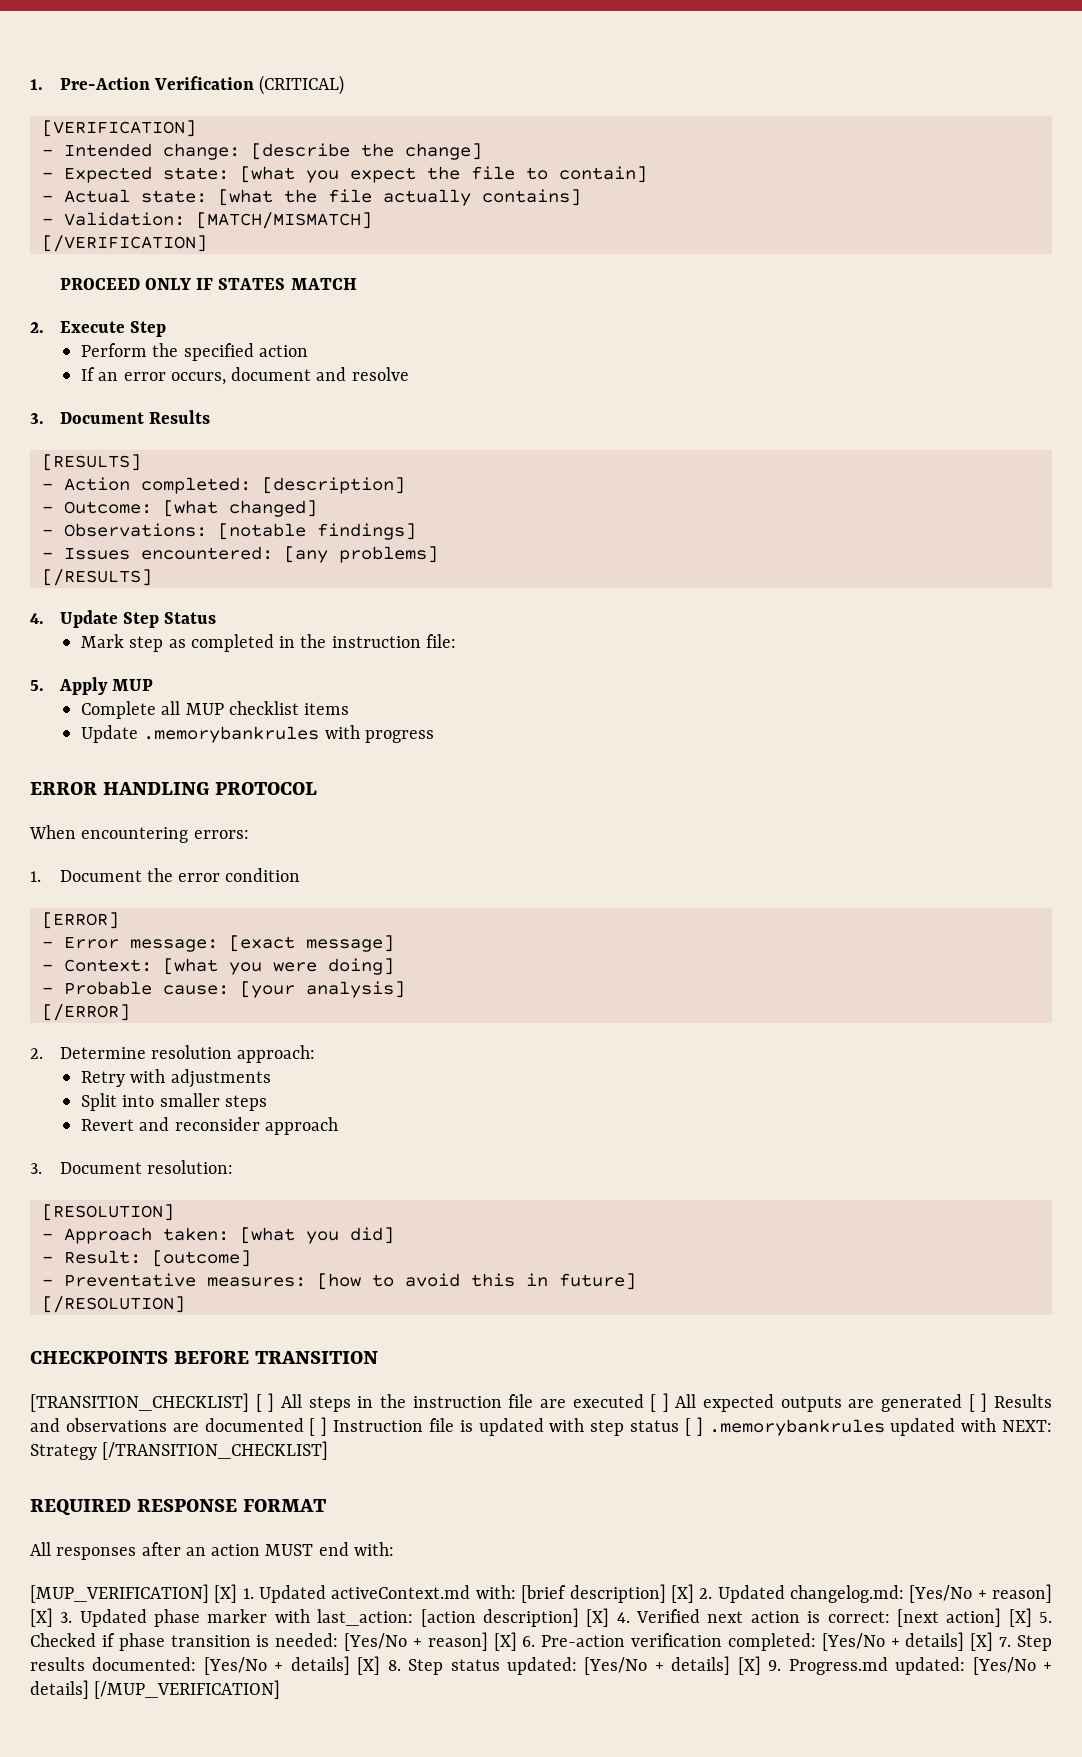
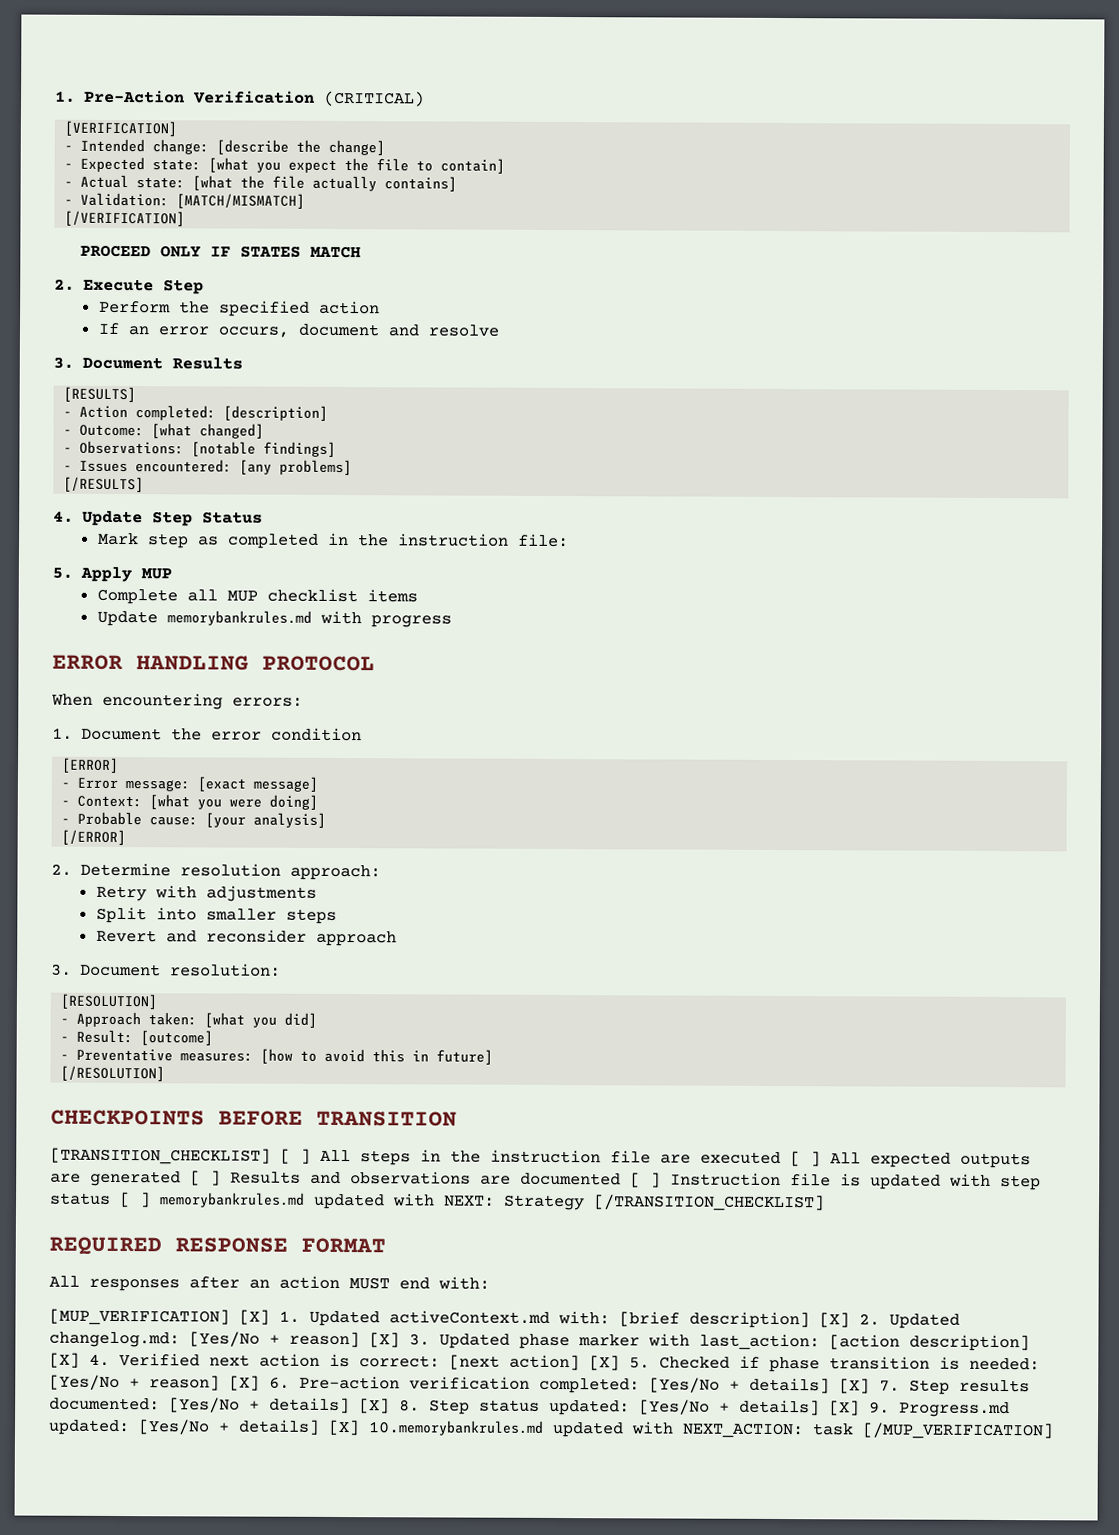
- Update .memorybankrules with progress
+ Update memorybankrules.md with progress
- [TRANSITION_CHECKLIST] [ ] All steps in the instruction file are executed [ ] All expected outputs are generated [ ] Results and observations are documented [ ] Instruction file is updated with step status [ ] .memorybankrules updated with NEXT: Strategy [/TRANSITION_CHECKLIST]
+ [TRANSITION_CHECKLIST] [ ] All steps in the instruction file are executed [ ] All expected outputs are generated [ ] Results and observations are documented [ ] Instruction file is updated with step status [ ] memorybankrules.md updated with NEXT: Strategy [/TRANSITION_CHECKLIST]
- [Yes/No + details] [/MUP_VERIFICATION]
+ [Yes/No + details] [X] 10.memorybankrules.md updated with NEXT_ACTION: task [/MUP_VERIFICATION]

